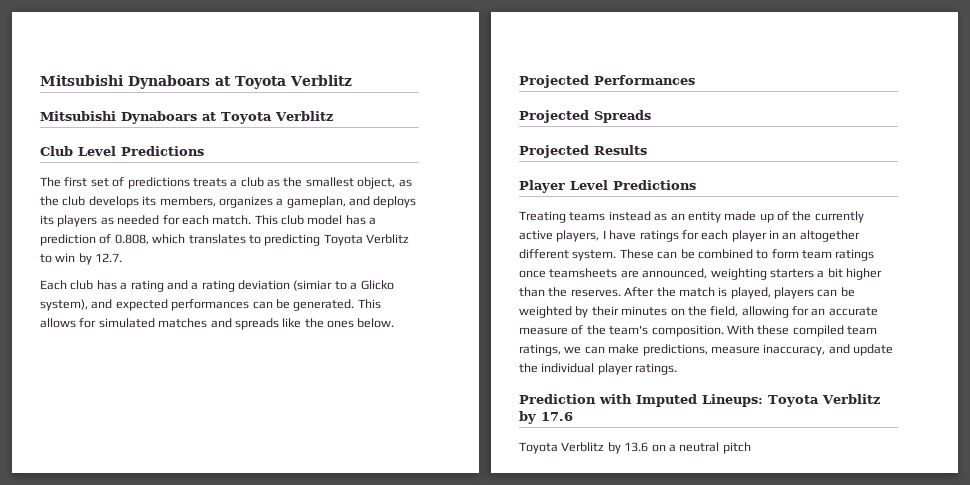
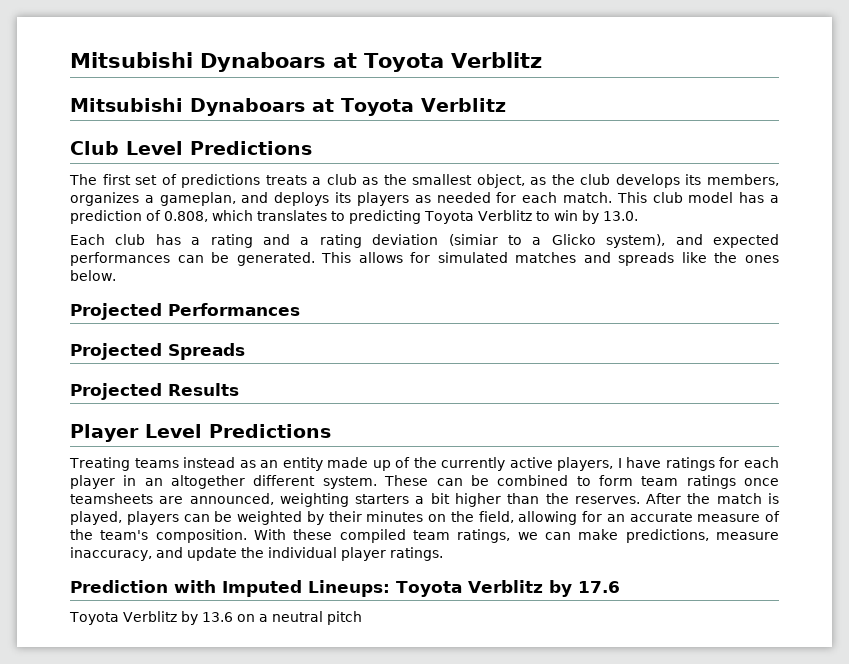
- This club model has a prediction of 0.808, which translates to predicting Toyota Verblitz to win by 12.7.
+ This club model has a prediction of 0.808, which translates to predicting Toyota Verblitz to win by 13.0.

